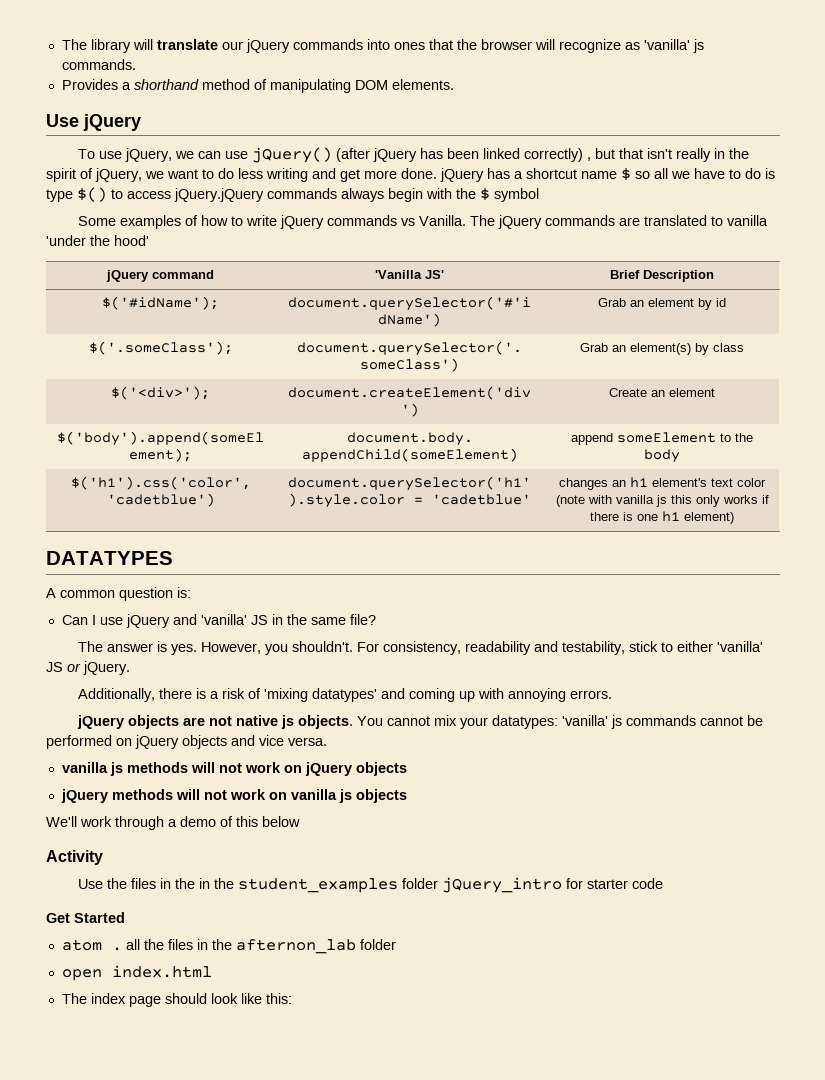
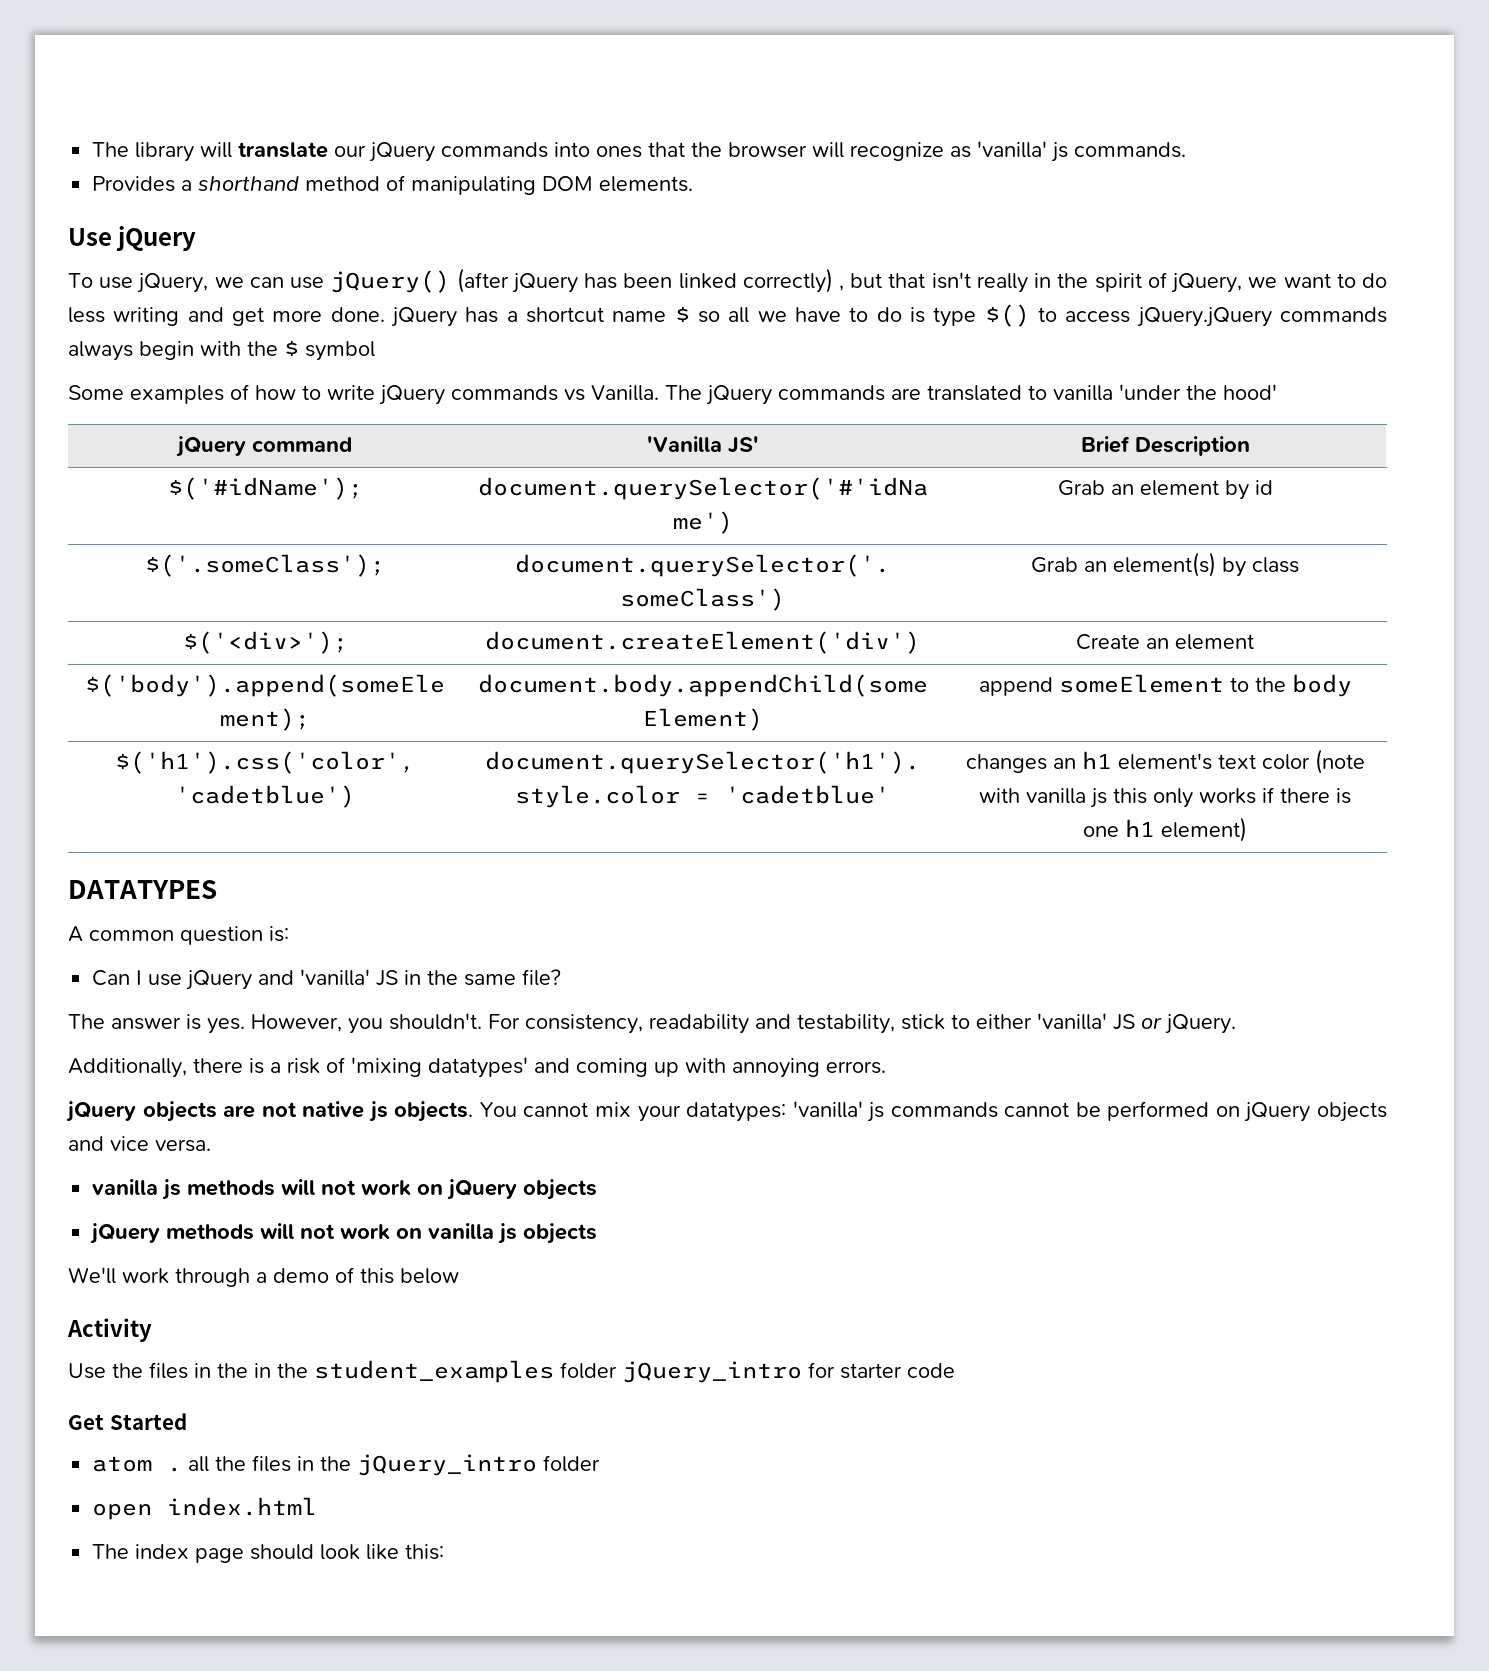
- atom . all the files in the afternon_lab folder
+ atom . all the files in the jQuery_intro folder

